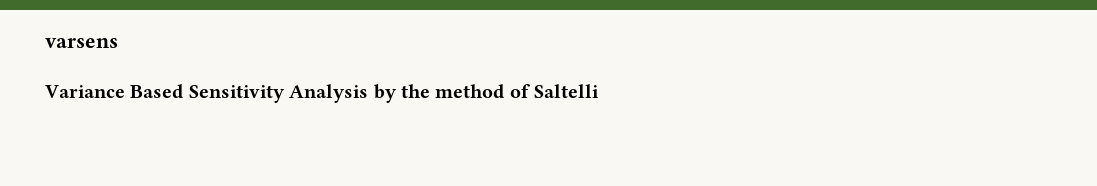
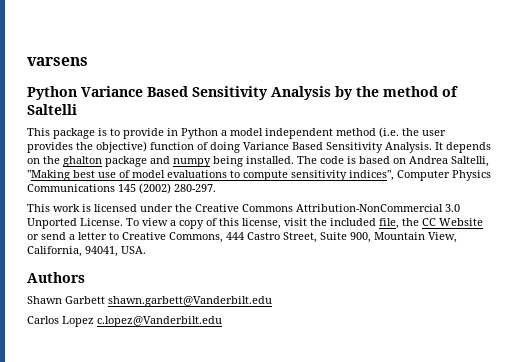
- Variance Based Sensitivity Analysis by the method of Saltelli
+ Python Variance Based Sensitivity Analysis by the method of Saltelli
+ This package is to provide in Python a model independent method (i.e. the user provides the objective) function of doing Variance Based Sensitivity Analysis. It depends on the ghalton package and numpy being installed. The code is based on Andrea Saltelli, "Making best use of model evaluations to compute sensitivity indices", Computer Physics Communications 145 (2002) 280-297.
+ This work is licensed under the Creative Commons Attribution-NonCommercial 3.0 Unported License. To view a copy of this license, visit the included file, the CC Website or send a letter to Creative Commons, 444 Castro Street, Suite 900, Mountain View, California, 94041, USA.
+ Authors
+ Shawn Garbett shawn.garbett@Vanderbilt.edu
+ Carlos Lopez c.lopez@Vanderbilt.edu

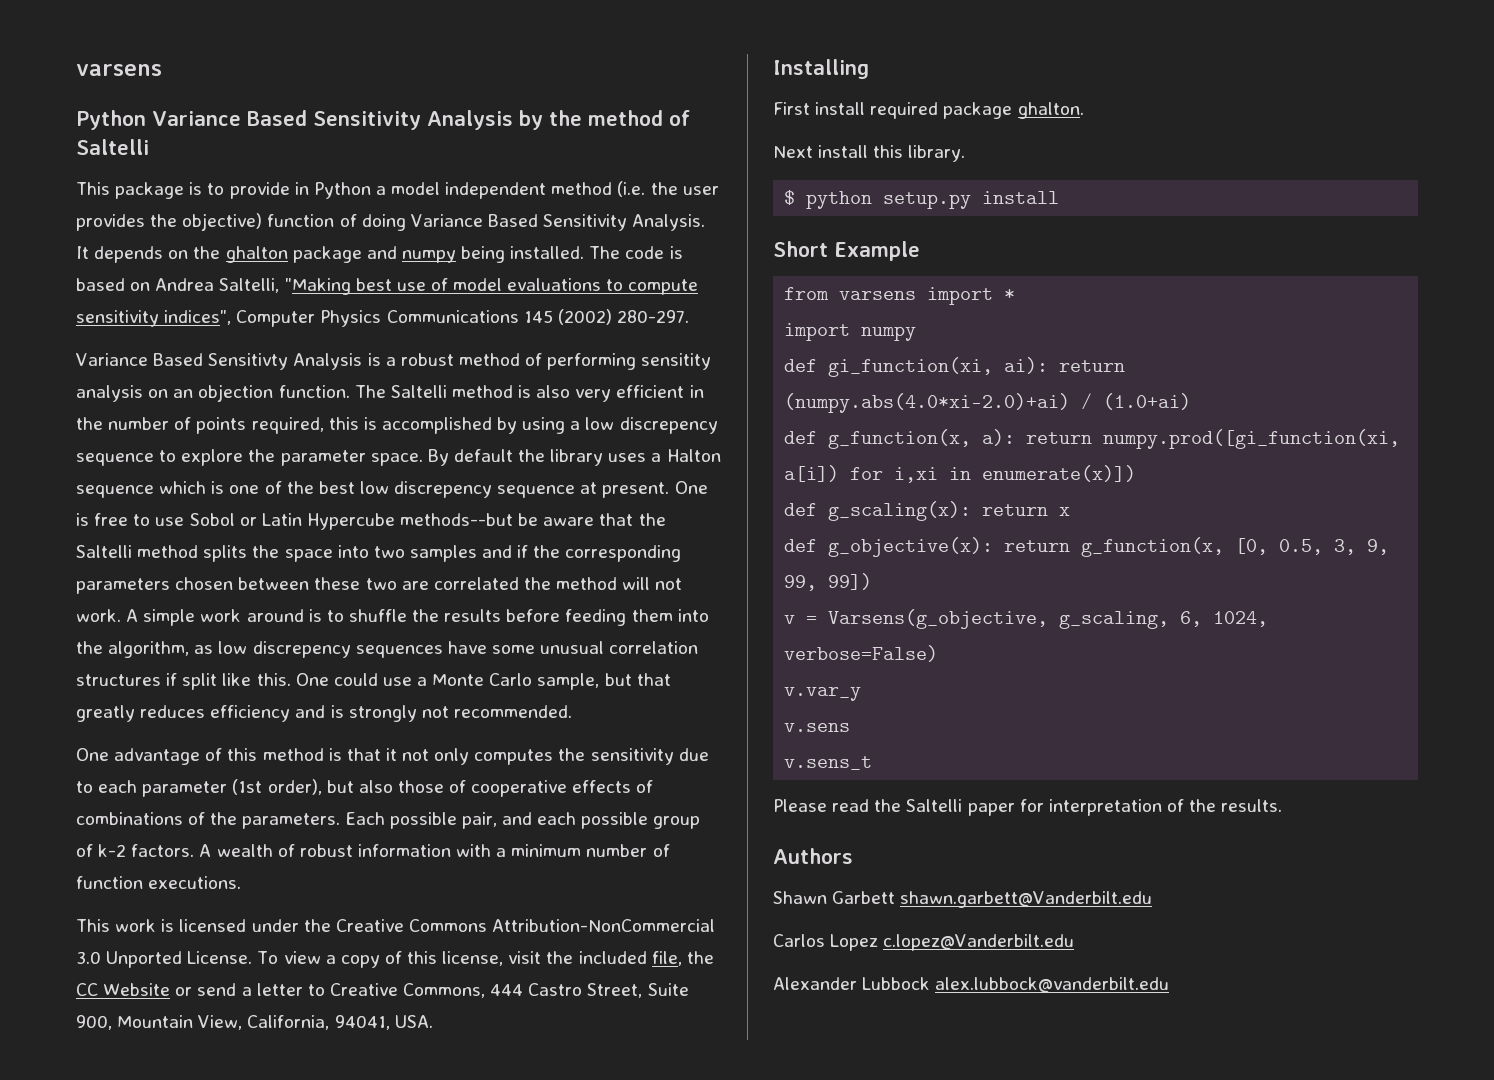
+ Variance Based Sensitivty Analysis is a robust method of performing sensitity analysis on an objection function. The Saltelli method is also very efficient in the number of points required, this is accomplished by using a low discrepency sequence to explore the parameter space. By default the library uses a Halton sequence which is one of the best low discrepency sequence at present. One is free to use Sobol or Latin Hypercube methods--but be aware that the Saltelli method splits the space into two samples and if the corresponding parameters chosen between these two are correlated the method will not work. A simple work around is to shuffle the results before feeding them into the algorithm, as low discrepency sequences have some unusual correlation structures if split like this. One could use a Monte Carlo sample, but that greatly reduces efficiency and is strongly not recommended.
+ One advantage of this method is that it not only computes the sensitivity due to each parameter (1st order), but also those of cooperative effects of combinations of the parameters. Each possible pair, and each possible group of k-2 factors. A wealth of robust information with a minimum number of function executions.
+ Installing
+ First install required package ghalton.
+ Next install this library.
+ $ python setup.py install
+ Short Example
+ from varsens import *
+ import numpy
+ def gi_function(xi, ai): return (numpy.abs(4.0*xi-2.0)+ai) / (1.0+ai)
+ def g_function(x, a): return numpy.prod([gi_function(xi, a[i]) for i,xi in enumerate(x)])
+ def g_scaling(x): return x
+ def g_objective(x): return g_function(x, [0, 0.5, 3, 9, 99, 99])
+ v = Varsens(g_objective, g_scaling, 6, 1024, verbose=False)
+ v.var_y
+ v.sens
+ v.sens_t
+ Please read the Saltelli paper for interpretation of the results.
+ Alexander Lubbock alex.lubbock@vanderbilt.edu

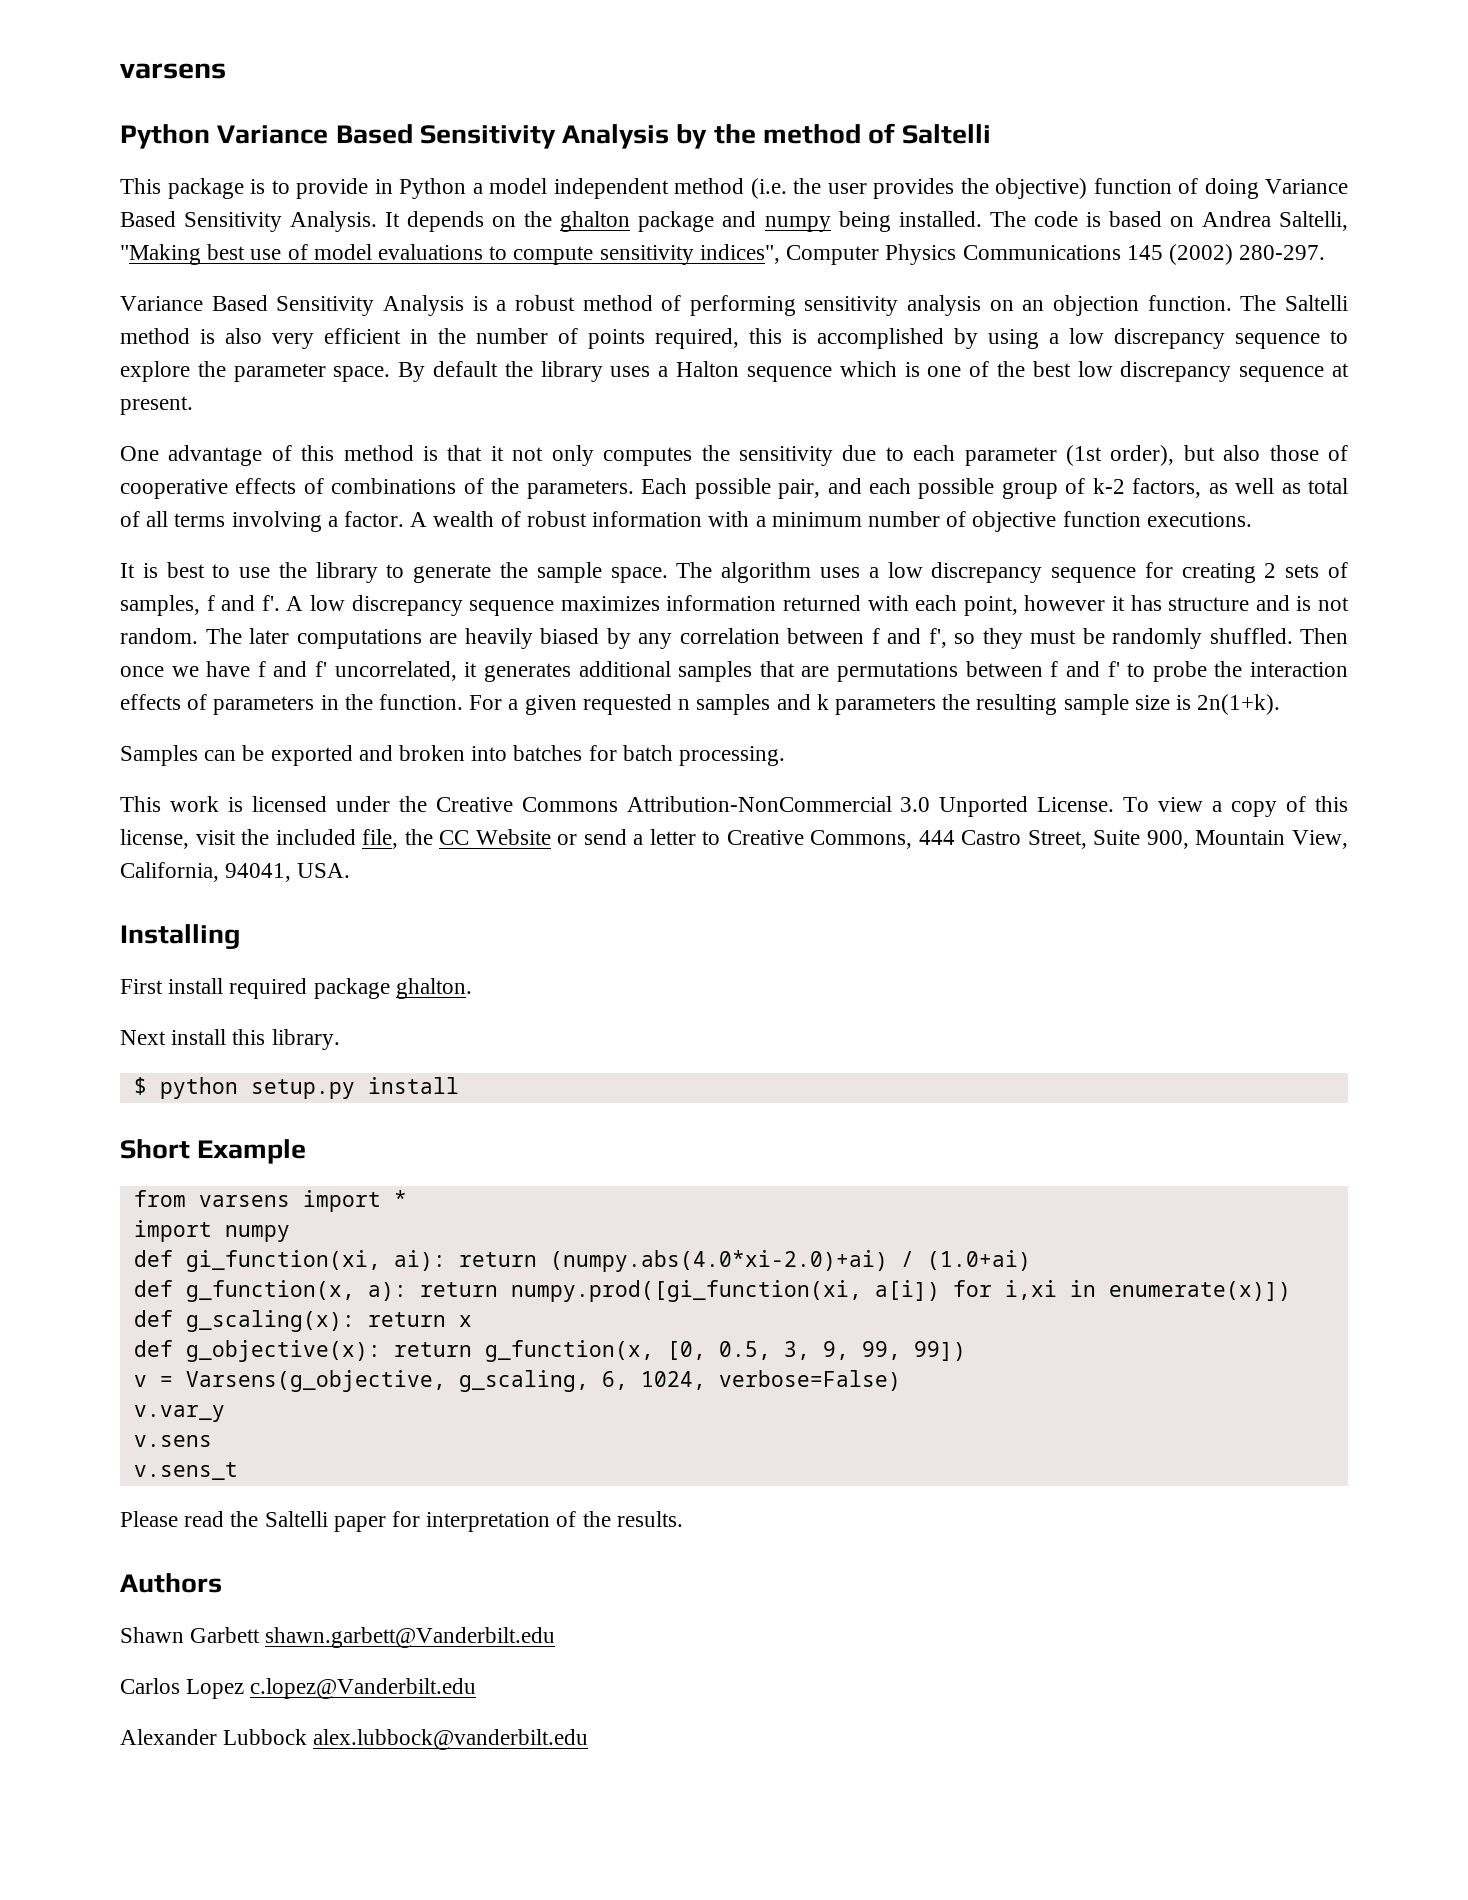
- Variance Based Sensitivty Analysis is a robust method of performing sensitity analysis on an objection function.
+ Variance Based Sensitivity Analysis is a robust method of performing sensitivity analysis on an objection function.
- The Saltelli method is also very efficient in the number of points required, this is accomplished by using a low discrepency sequence to explore the parameter space.
+ The Saltelli method is also very efficient in the number of points required, this is accomplished by using a low discrepancy sequence to explore the parameter space.
- By default the library uses a Halton sequence which is one of the best low discrepency sequence at present. One is free to use Sobol or Latin Hypercube methods--but be aware that the Saltelli method splits the space into two samples and if the corresponding parameters chosen between these two are correlated the method will not work. A simple work around is to shuffle the results before feeding them into the algorithm, as low discrepency sequences have some unusual correlation structures if split like this. One could use a Monte Carlo sample, but that greatly reduces efficiency and is strongly not recommended.
+ By default the library uses a Halton sequence which is one of the best low discrepancy sequence at present.
- Each possible pair, and each possible group of k-2 factors.
+ Each possible pair, and each possible group of k-2 factors, as well as total of all terms involving a factor.
- A wealth of robust information with a minimum number of function executions.
+ A wealth of robust information with a minimum number of objective function executions.
+ It is best to use the library to generate the sample space. The algorithm uses a low discrepancy sequence for creating 2 sets of samples, f and f'. A low discrepancy sequence maximizes information returned with each point, however it has structure and is not random. The later computations are heavily biased by any correlation between f and f', so they must be randomly shuffled. Then once we have f and f' uncorrelated, it generates additional samples that are permutations between f and f' to probe the interaction effects of parameters in the function. For a given requested n samples and k parameters the resulting sample size is 2n(1+k).
+ Samples can be exported and broken into batches for batch processing.

